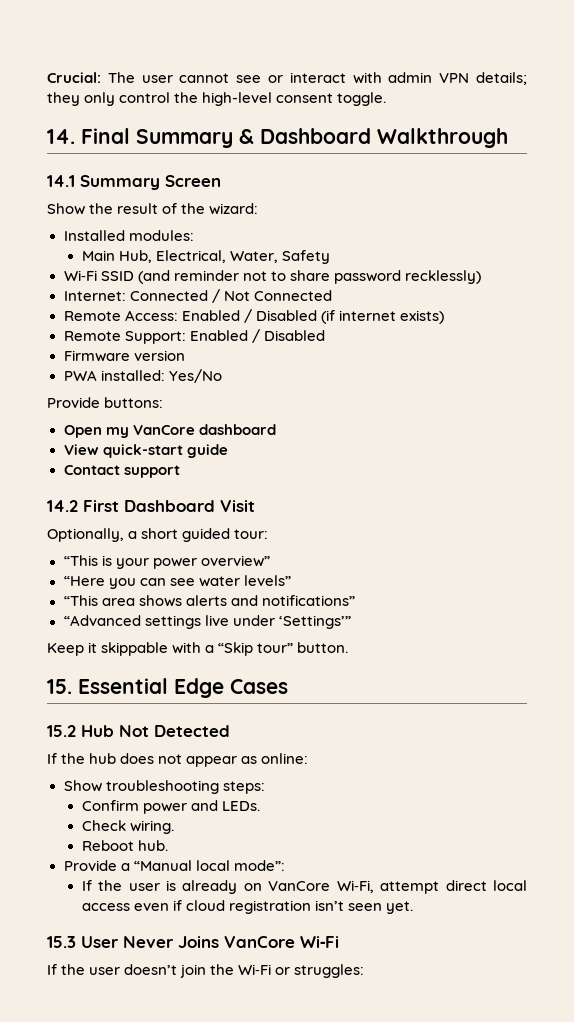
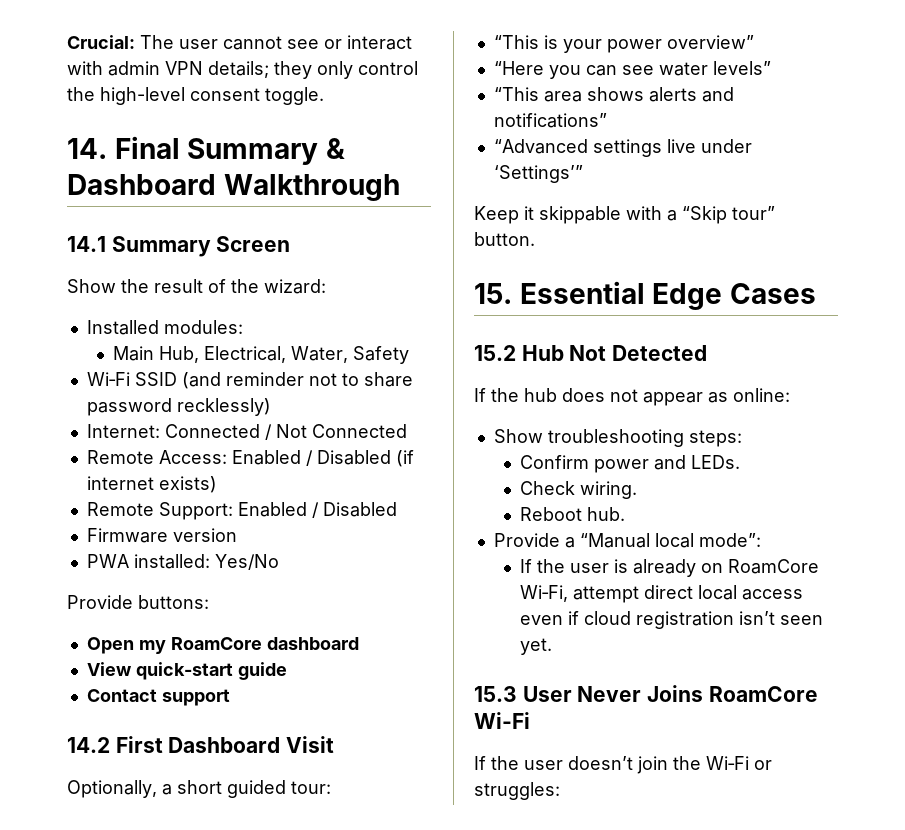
- Open my VanCore dashboard
+ Open my RoamCore dashboard
- If the user is already on VanCore Wi‑Fi, attempt direct local access even if cloud registration isn’t seen yet.
+ If the user is already on RoamCore Wi‑Fi, attempt direct local access even if cloud registration isn’t seen yet.
- 15.3 User Never Joins VanCore Wi‑Fi
+ 15.3 User Never Joins RoamCore Wi‑Fi

